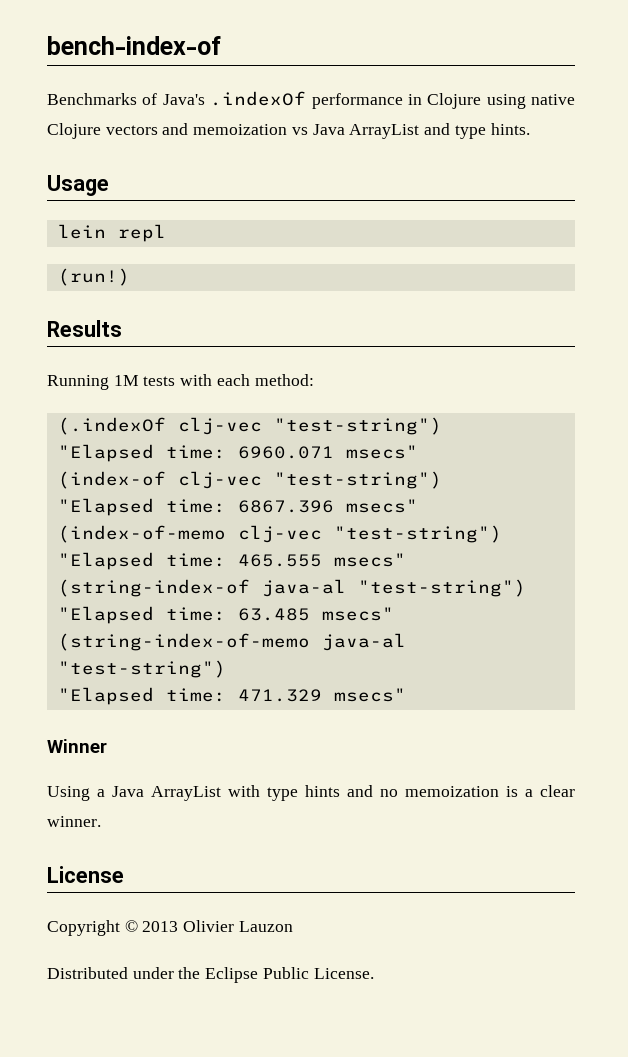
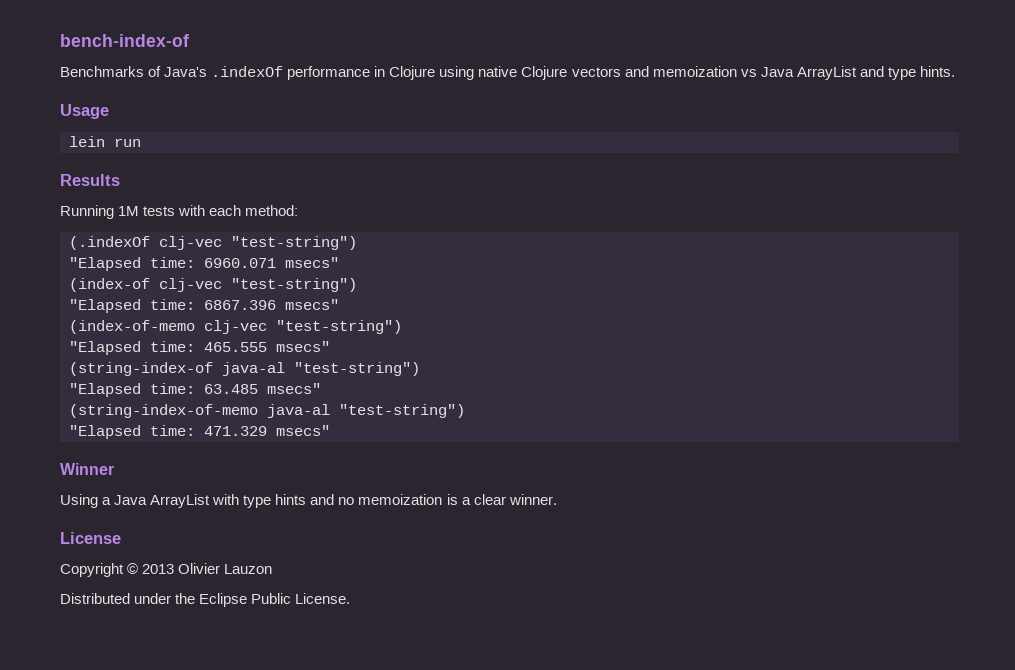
- lein repl
- (run!)
+ lein run

